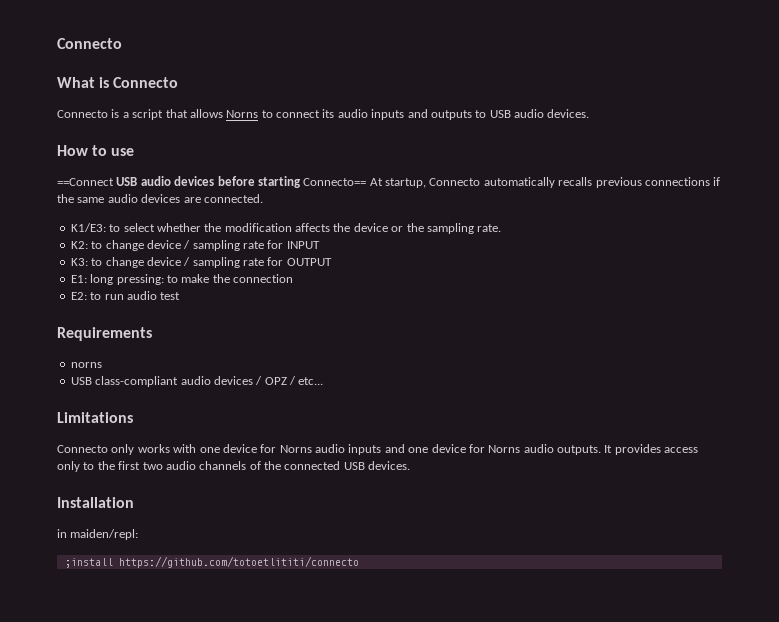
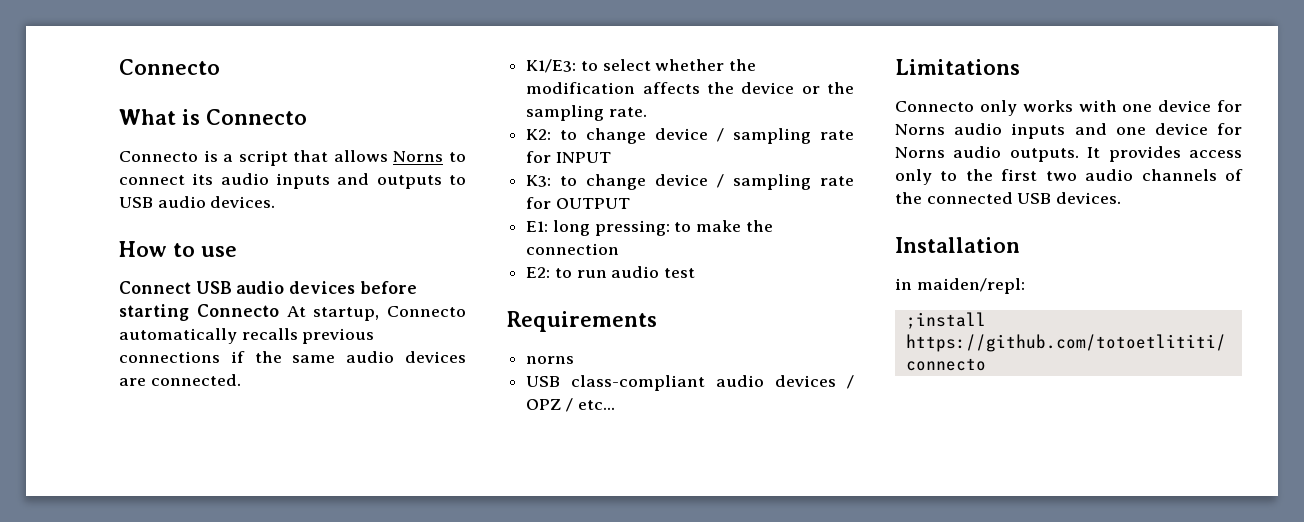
- ==Connect USB audio devices before starting Connecto== At startup, Connecto automatically recalls previous connections if the same audio devices are connected.
+ Connect USB audio devices before starting Connecto At startup, Connecto automatically recalls previous connections if the same audio devices are connected.

